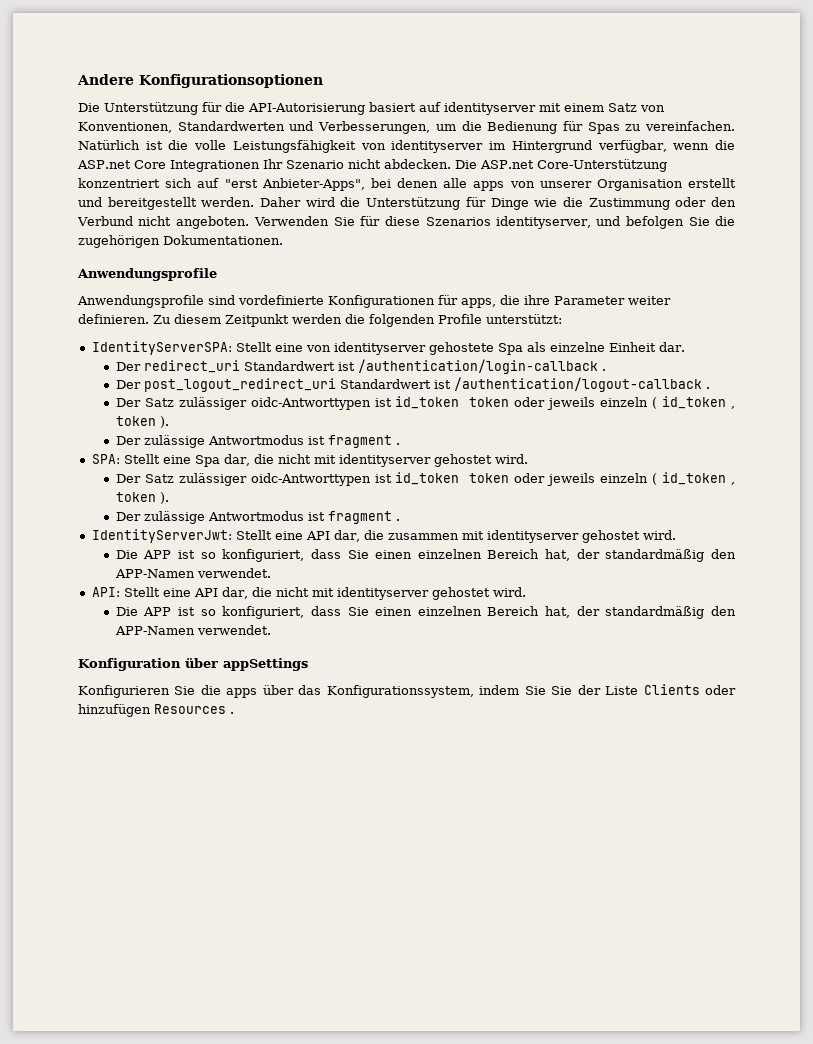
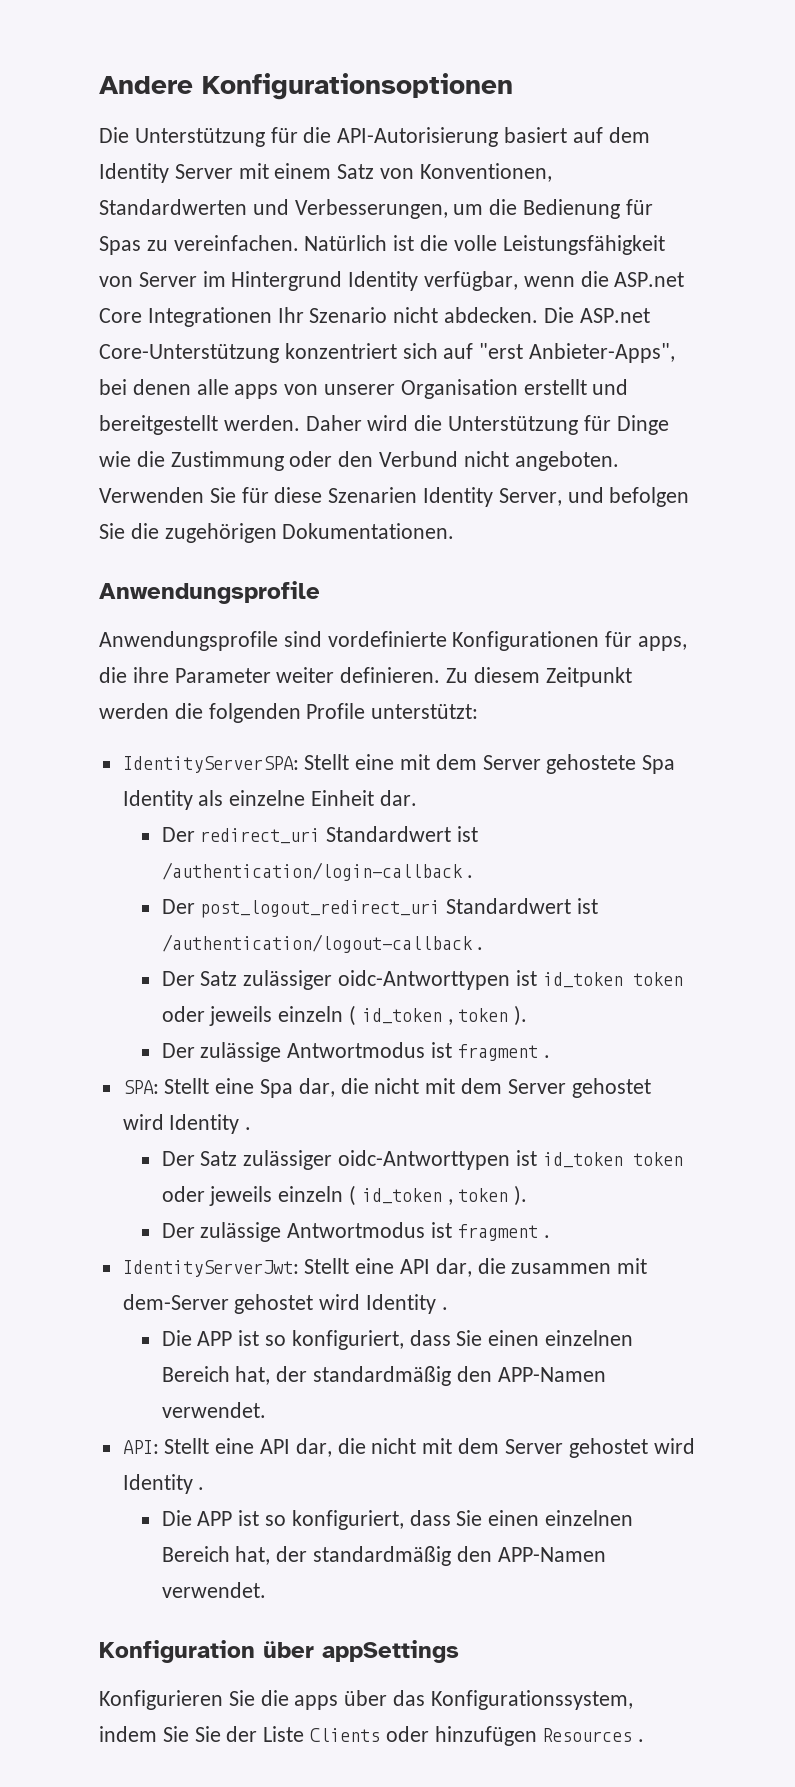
- Die Unterstützung für die API-Autorisierung basiert auf identityserver mit einem Satz von Konventionen, Standardwerten und Verbesserungen, um die Bedienung für Spas zu vereinfachen.
+ Die Unterstützung für die API-Autorisierung basiert auf dem Identity Server mit einem Satz von Konventionen, Standardwerten und Verbesserungen, um die Bedienung für Spas zu vereinfachen.
- Natürlich ist die volle Leistungsfähigkeit von identityserver im Hintergrund verfügbar, wenn die ASP.net Core Integrationen Ihr Szenario nicht abdecken.
+ Natürlich ist die volle Leistungsfähigkeit von Server im Hintergrund Identity verfügbar, wenn die ASP.net Core Integrationen Ihr Szenario nicht abdecken.
- Verwenden Sie für diese Szenarios identityserver, und befolgen Sie die zugehörigen Dokumentationen.
+ Verwenden Sie für diese Szenarien Identity Server, und befolgen Sie die zugehörigen Dokumentationen.
- IdentityServerSPA: Stellt eine von identityserver gehostete Spa als einzelne Einheit dar.
+ IdentityServerSPA: Stellt eine mit dem Server gehostete Spa Identity als einzelne Einheit dar.
- SPA: Stellt eine Spa dar, die nicht mit identityserver gehostet wird.
+ SPA: Stellt eine Spa dar, die nicht mit dem Server gehostet wird Identity .
- IdentityServerJwt: Stellt eine API dar, die zusammen mit identityserver gehostet wird.
+ IdentityServerJwt: Stellt eine API dar, die zusammen mit dem-Server gehostet wird Identity .
- API: Stellt eine API dar, die nicht mit identityserver gehostet wird.
+ API: Stellt eine API dar, die nicht mit dem Server gehostet wird Identity .

